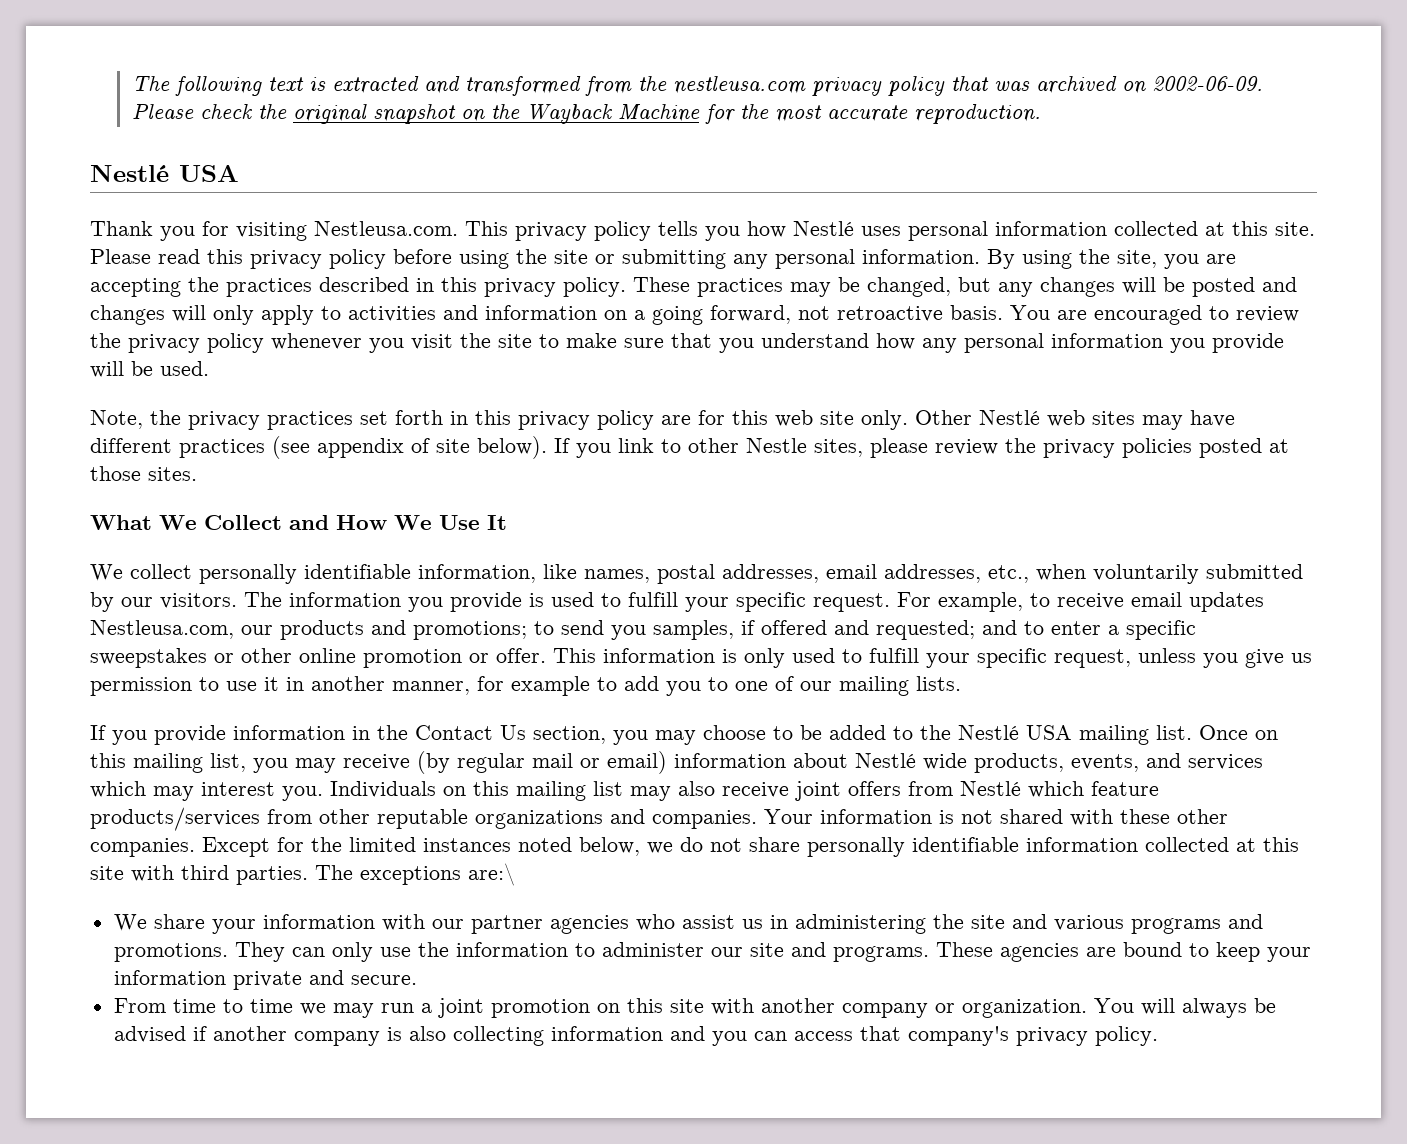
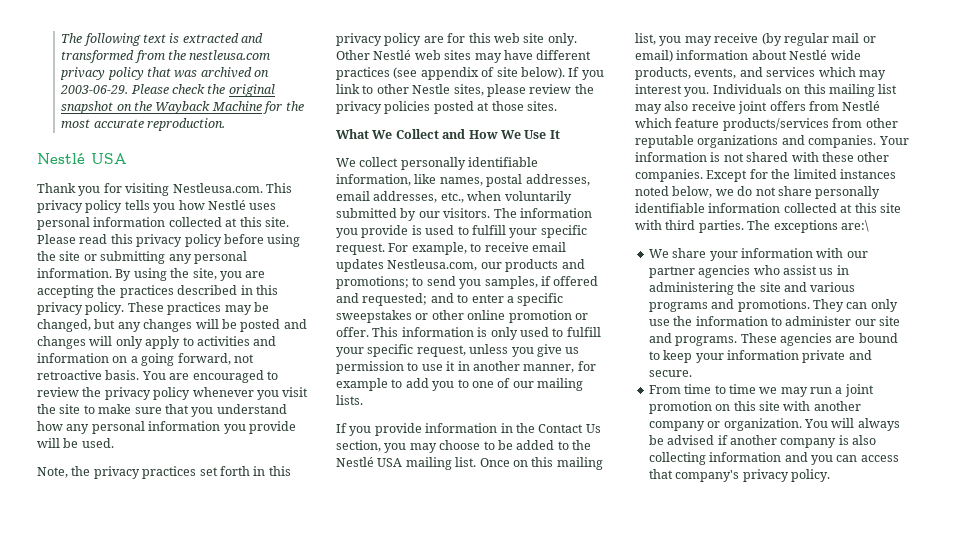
- The following text is extracted and transformed from the nestleusa.com privacy policy that was archived on 2002-06-09.
+ The following text is extracted and transformed from the nestleusa.com privacy policy that was archived on 2003-06-29.

